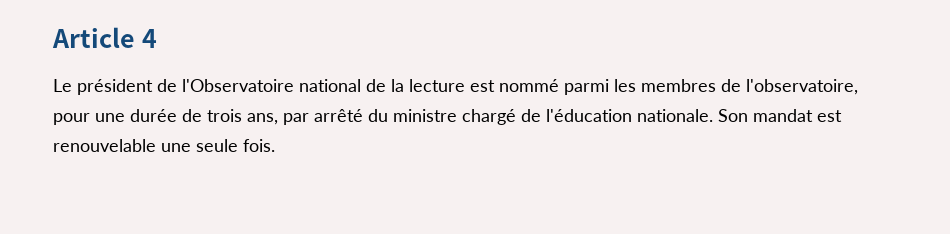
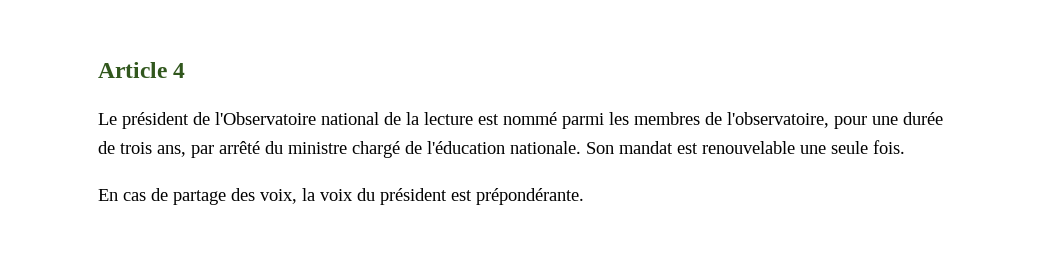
+ En cas de partage des voix, la voix du président est prépondérante.

